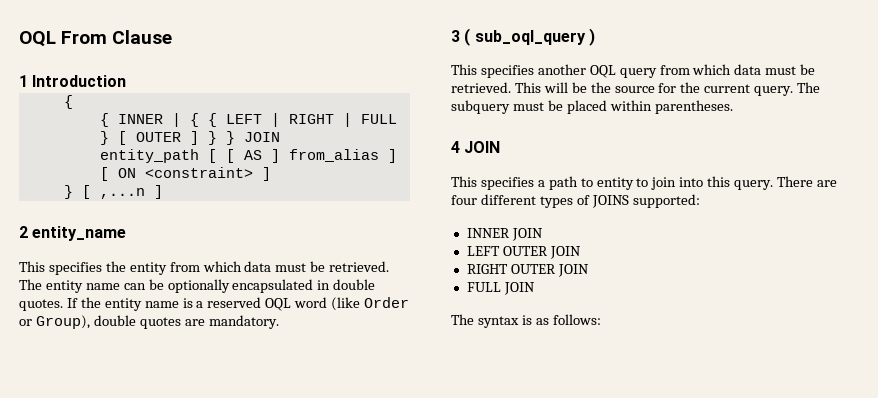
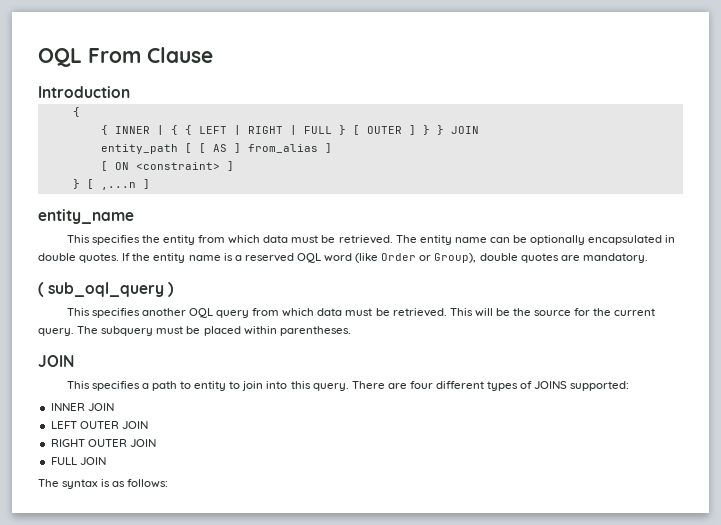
- 1 Introduction
+ Introduction
- 2 entity_name
+ entity_name
- 3 ( sub_oql_query )
+ ( sub_oql_query )
  The subquery must be placed within parentheses.
- 4 JOIN
+ JOIN

